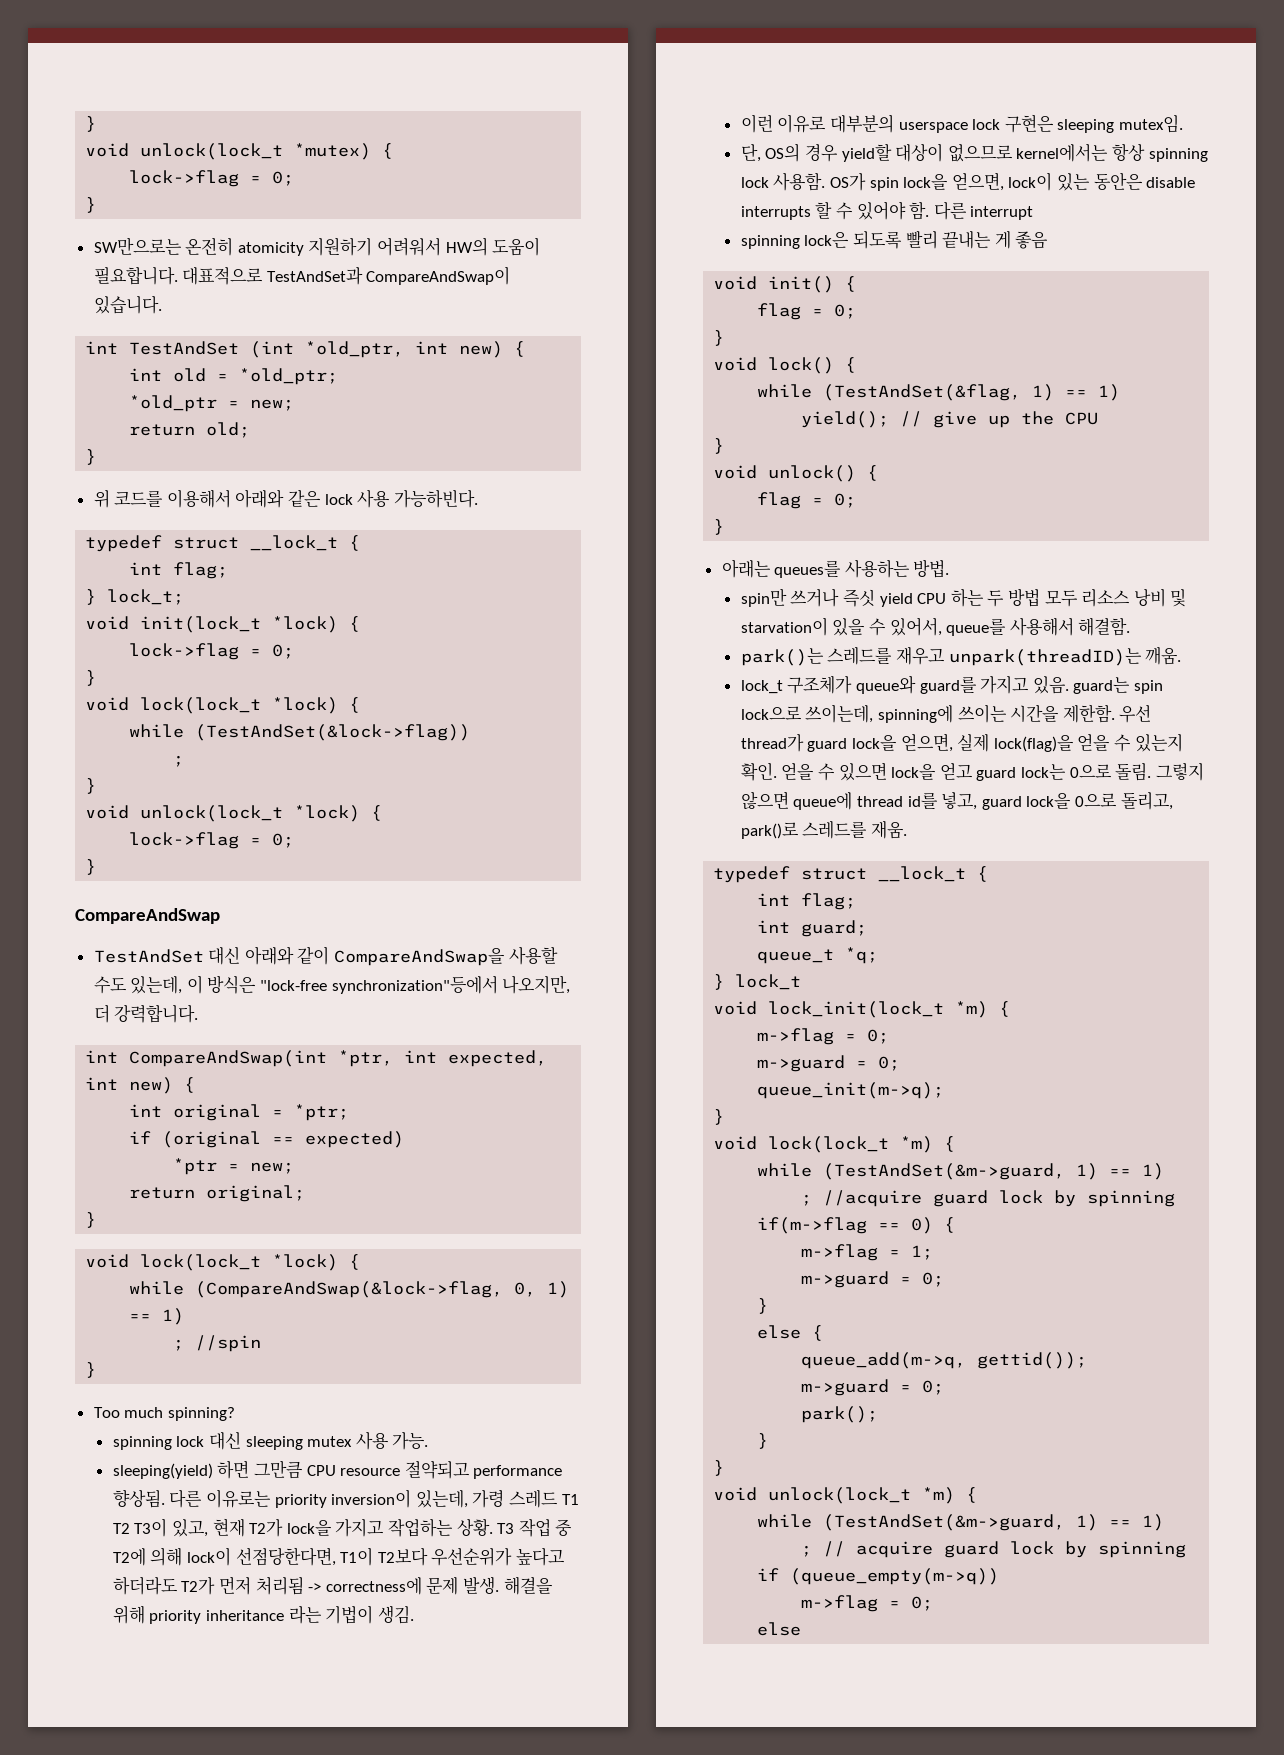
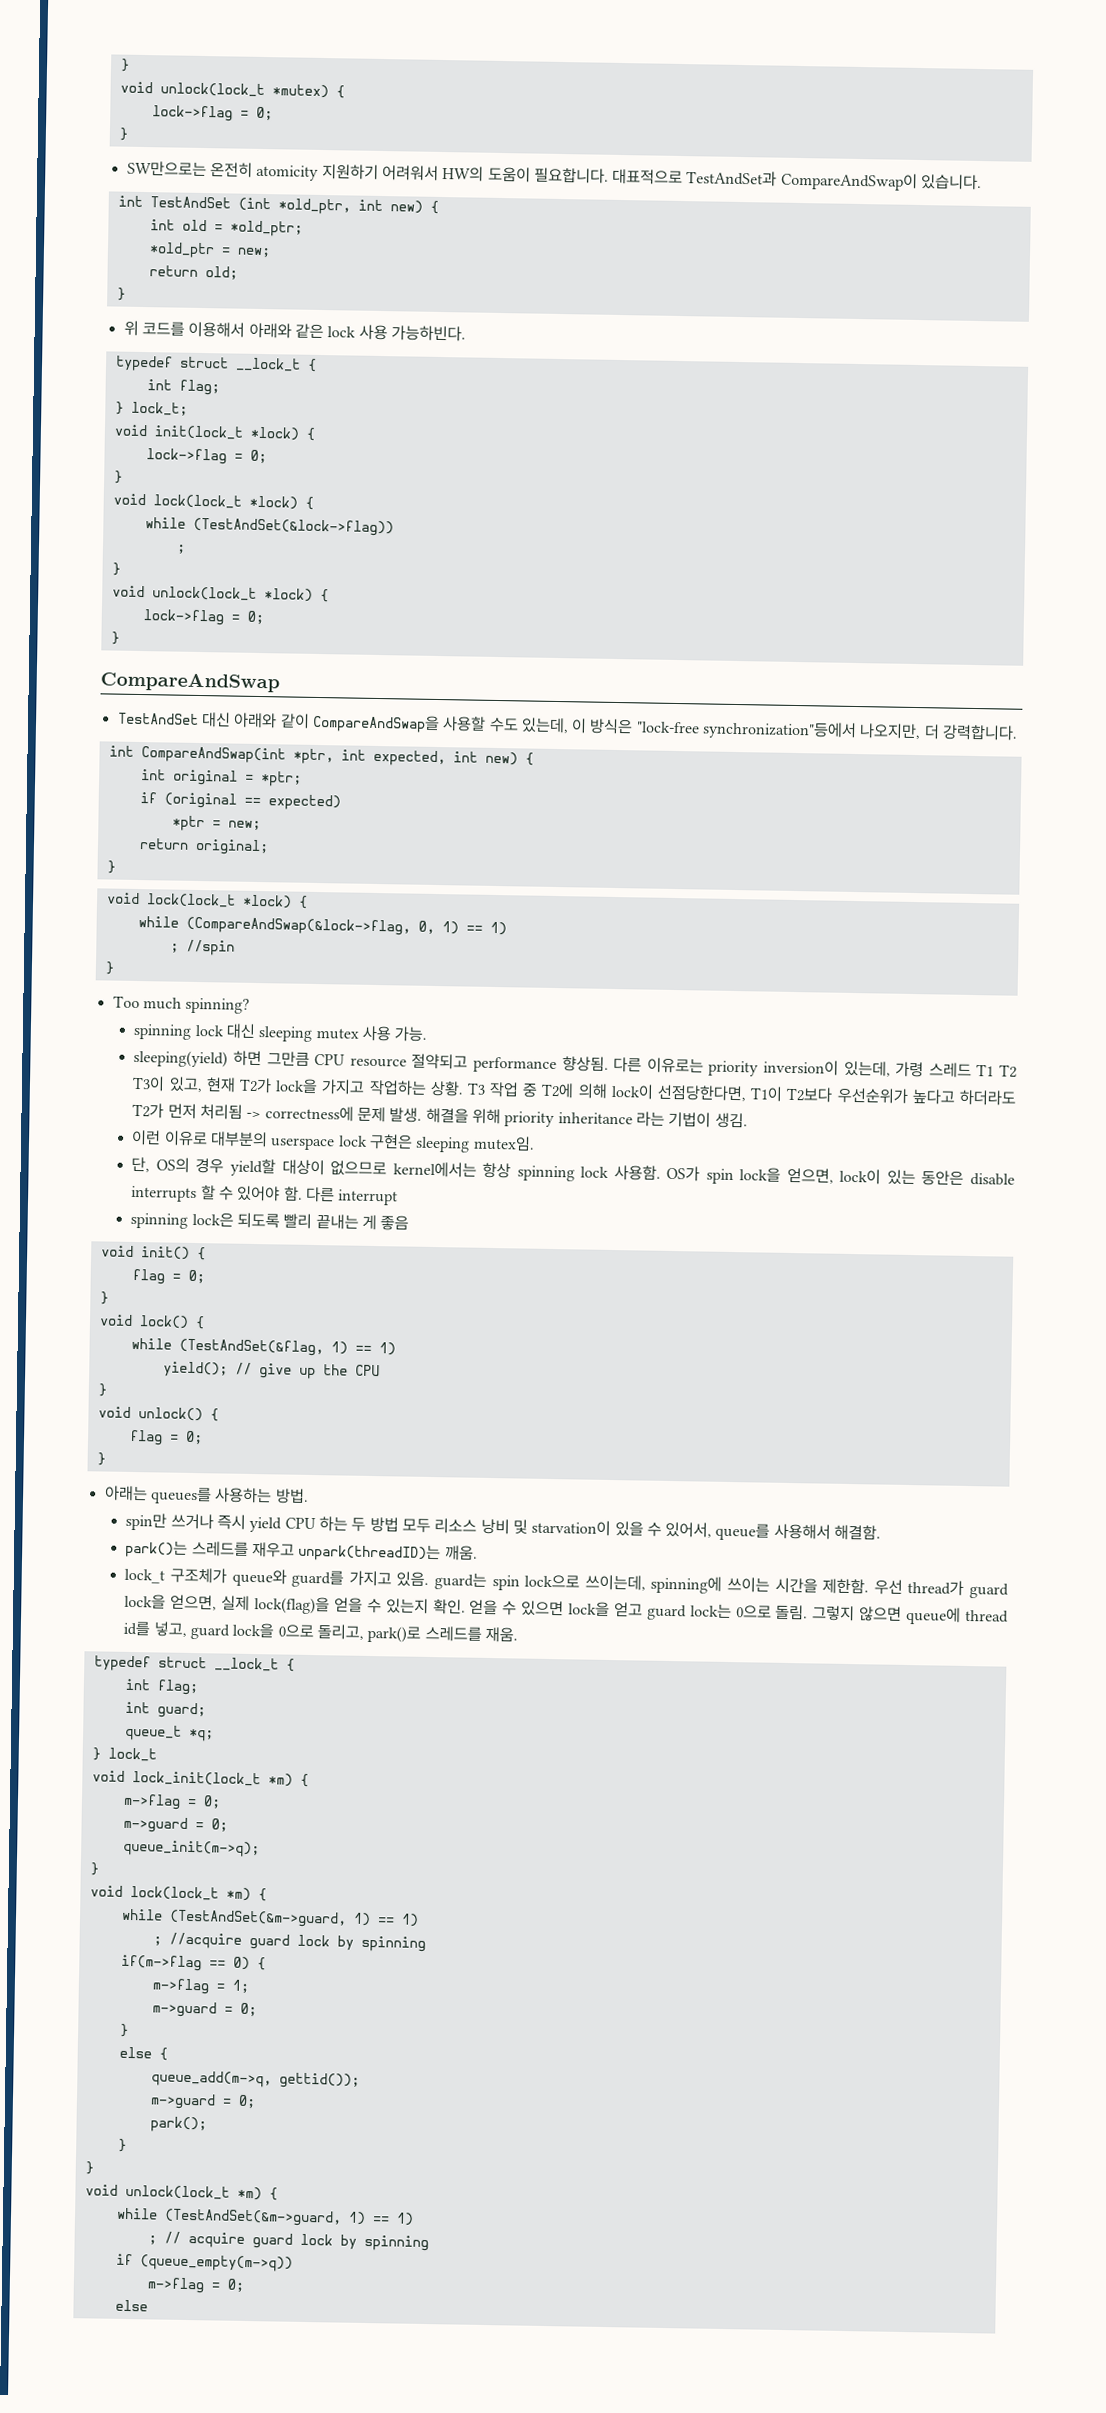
- spin만 쓰거나 즉싯 yield CPU 하는 두 방법 모두 리소스 낭비 및 starvation이 있을 수 있어서, queue를 사용해서 해결함.
+ spin만 쓰거나 즉시 yield CPU 하는 두 방법 모두 리소스 낭비 및 starvation이 있을 수 있어서, queue를 사용해서 해결함.

